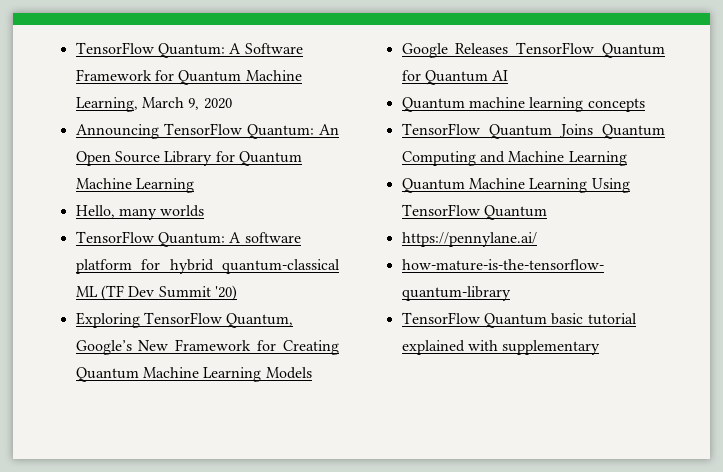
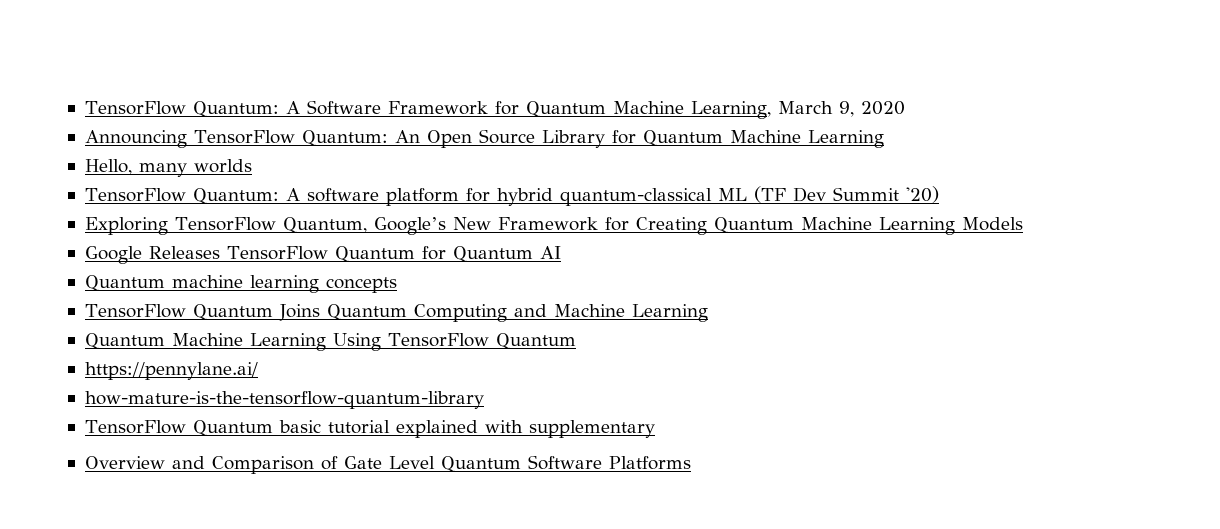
+ Overview and Comparison of Gate Level Quantum Software Platforms

